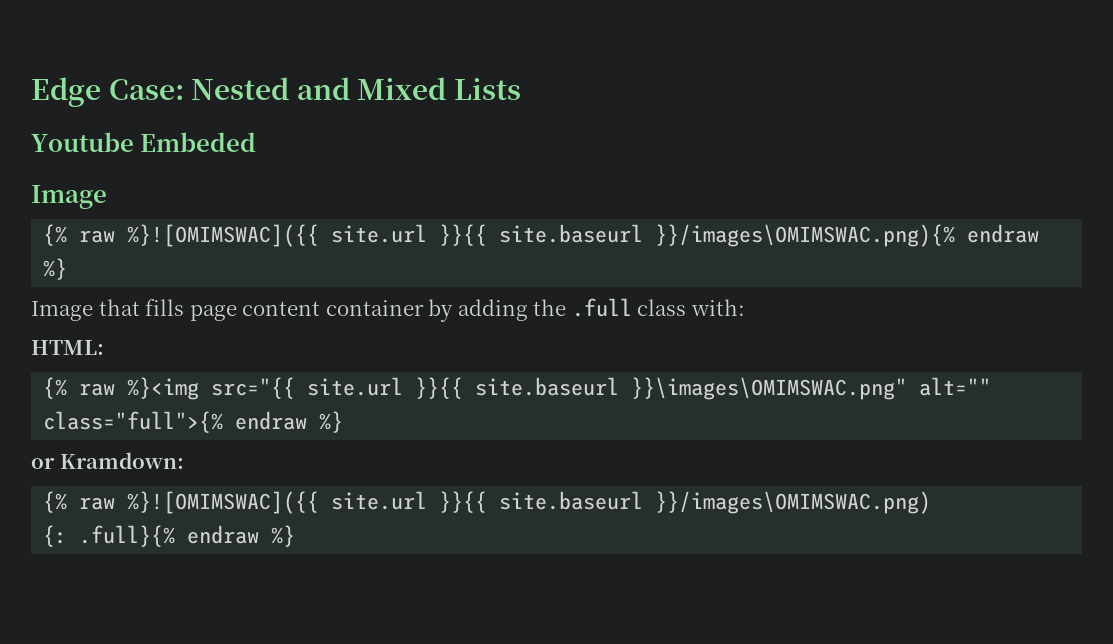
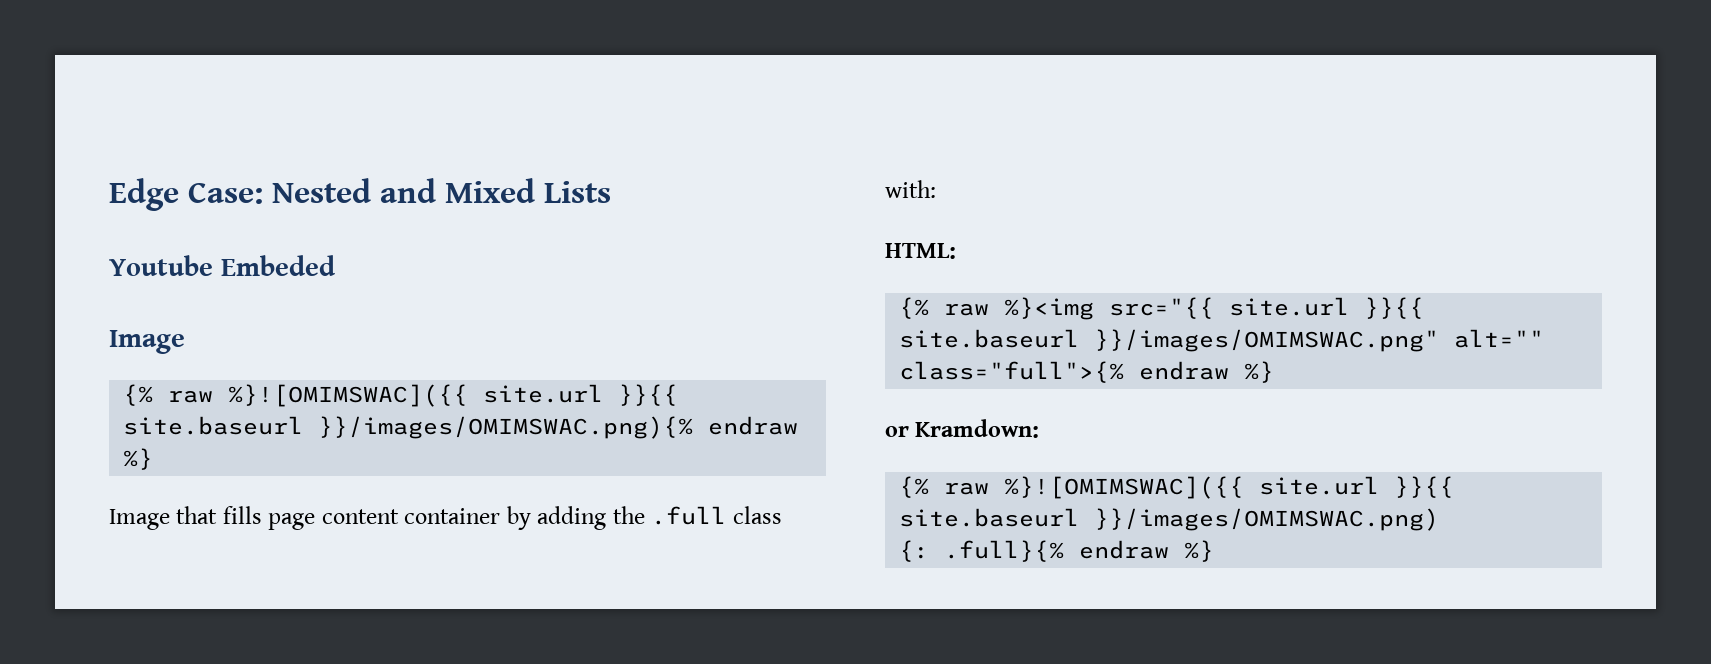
- {% raw %}![OMIMSWAC]({{ site.url }}{{ site.baseurl }}/images\OMIMSWAC.png){% endraw %}
+ {% raw %}![OMIMSWAC]({{ site.url }}{{ site.baseurl }}/images/OMIMSWAC.png){% endraw %}
- {% raw %}<img src="{{ site.url }}{{ site.baseurl }}\images\OMIMSWAC.png" alt="" class="full">{% endraw %}
+ {% raw %}<img src="{{ site.url }}{{ site.baseurl }}/images/OMIMSWAC.png" alt="" class="full">{% endraw %}
- {% raw %}![OMIMSWAC]({{ site.url }}{{ site.baseurl }}/images\OMIMSWAC.png)
+ {% raw %}![OMIMSWAC]({{ site.url }}{{ site.baseurl }}/images/OMIMSWAC.png)

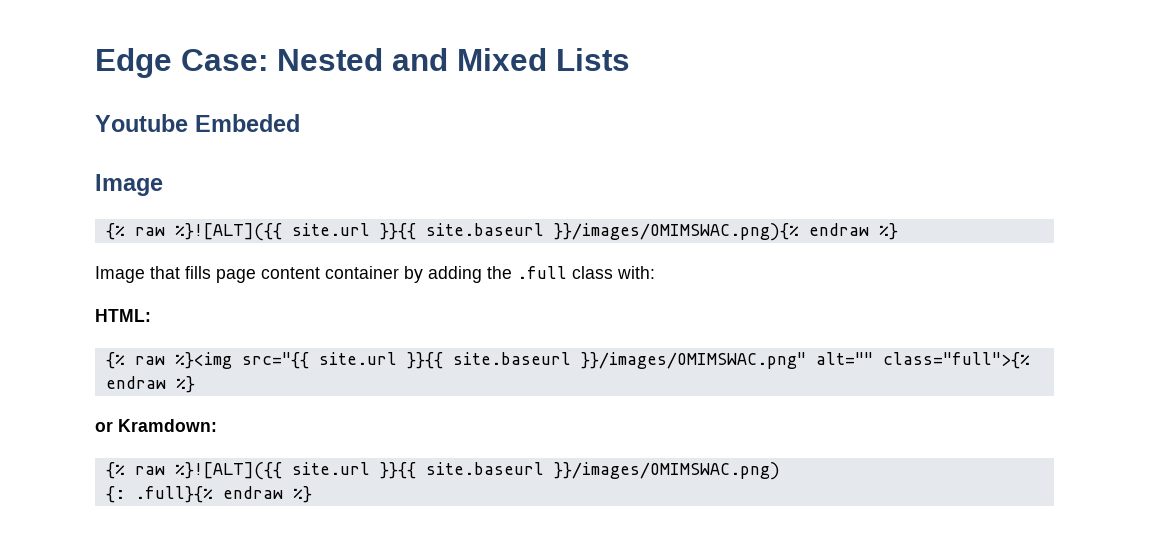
- {% raw %}![OMIMSWAC]({{ site.url }}{{ site.baseurl }}/images/OMIMSWAC.png){% endraw %}
+ {% raw %}![ALT]({{ site.url }}{{ site.baseurl }}/images/OMIMSWAC.png){% endraw %}
- {% raw %}![OMIMSWAC]({{ site.url }}{{ site.baseurl }}/images/OMIMSWAC.png)
+ {% raw %}![ALT]({{ site.url }}{{ site.baseurl }}/images/OMIMSWAC.png)

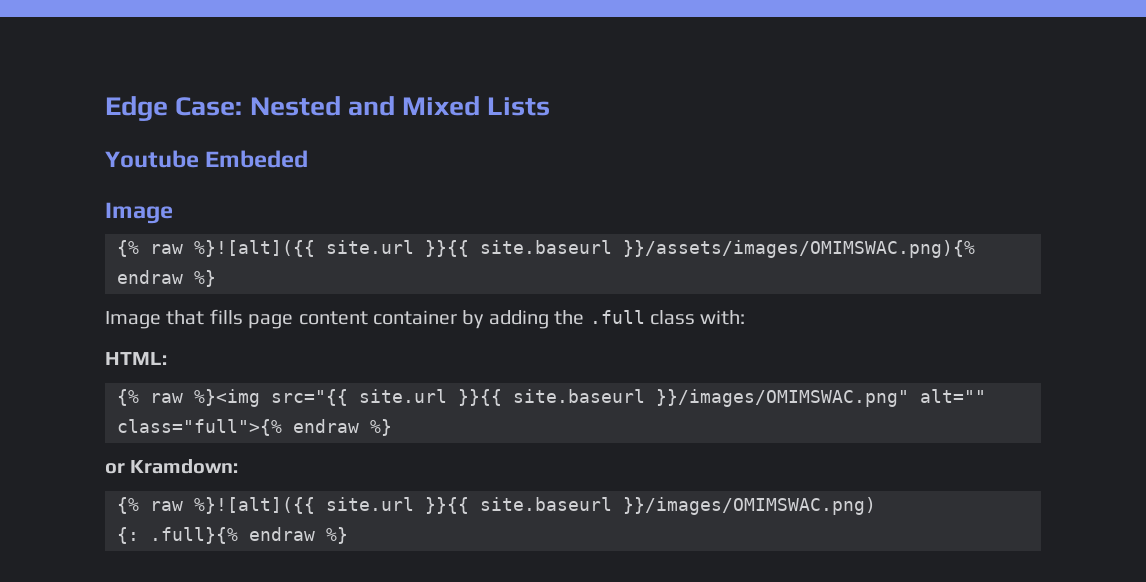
- {% raw %}![ALT]({{ site.url }}{{ site.baseurl }}/images/OMIMSWAC.png){% endraw %}
+ {% raw %}![alt]({{ site.url }}{{ site.baseurl }}/assets/images/OMIMSWAC.png){% endraw %}
- {% raw %}![ALT]({{ site.url }}{{ site.baseurl }}/images/OMIMSWAC.png)
+ {% raw %}![alt]({{ site.url }}{{ site.baseurl }}/images/OMIMSWAC.png)

